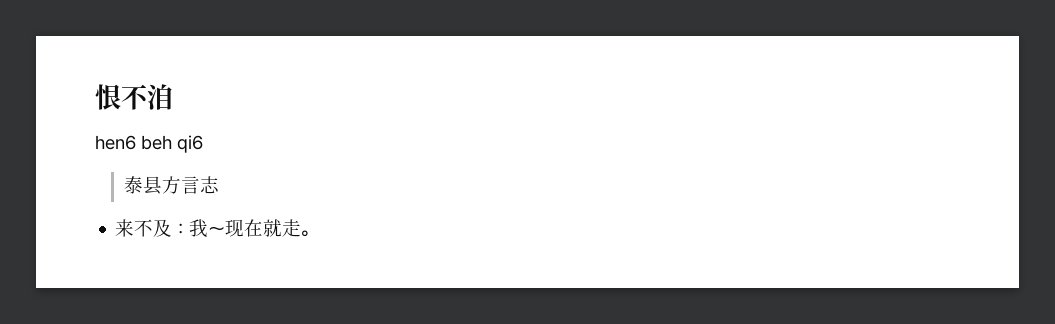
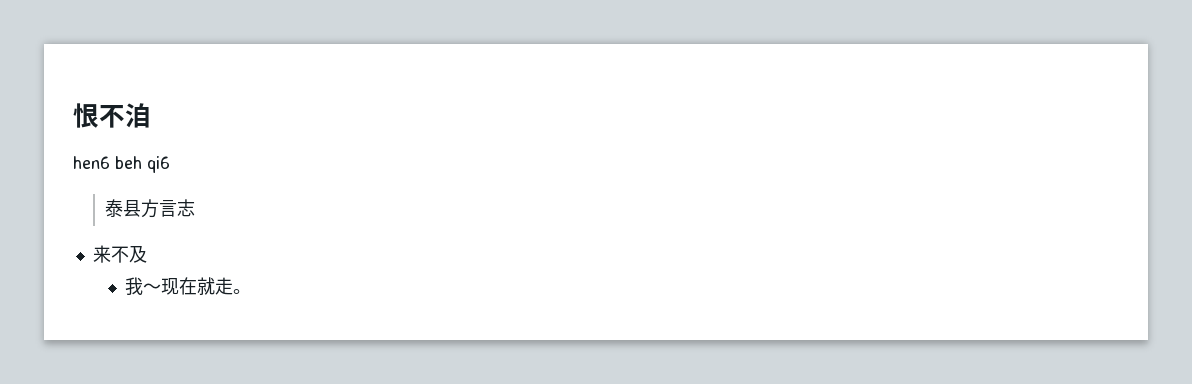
- 来不及：我～现在就走。
+ 来不及
+ 我～现在就走。

